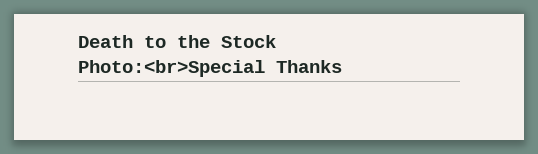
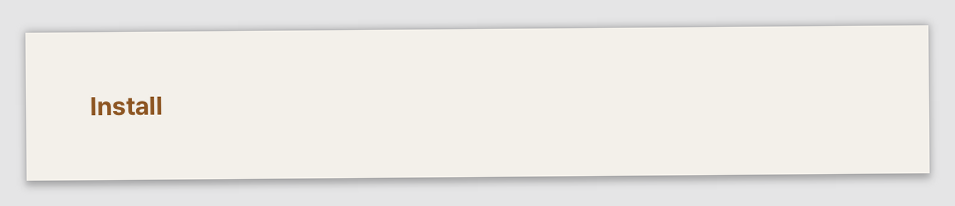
- Death to the Stock Photo:<br>Special Thanks
+ Install

